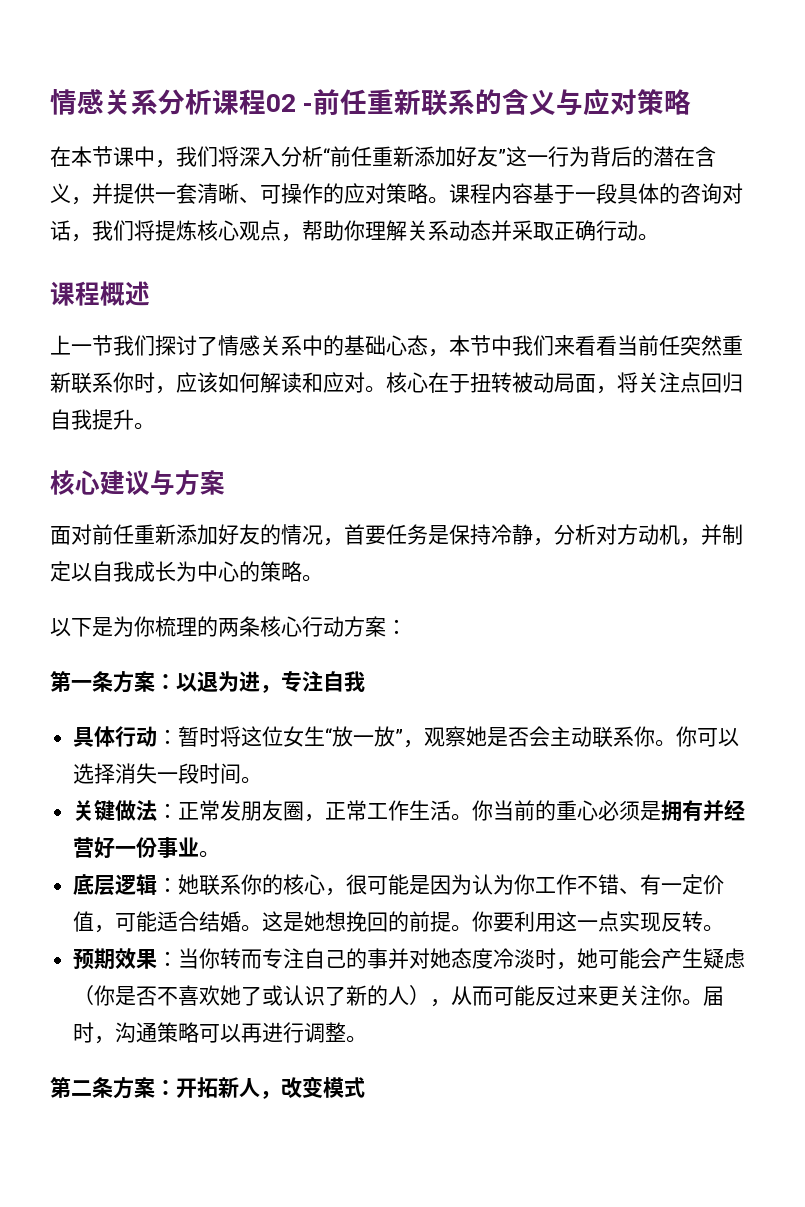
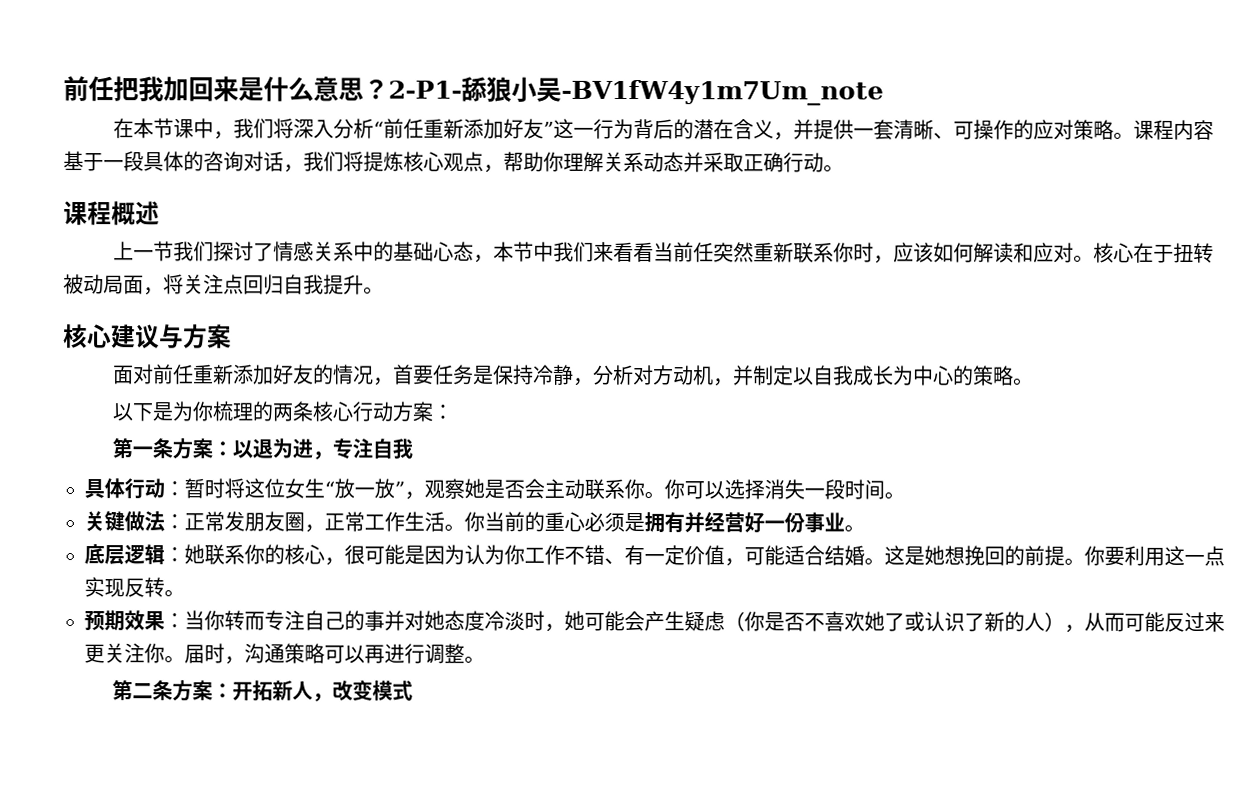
- 情感关系分析课程02 -前任重新联系的含义与应对策略
+ 前任把我加回来是什么意思？2-P1-舔狼小吴-BV1fW4y1m7Um_note

